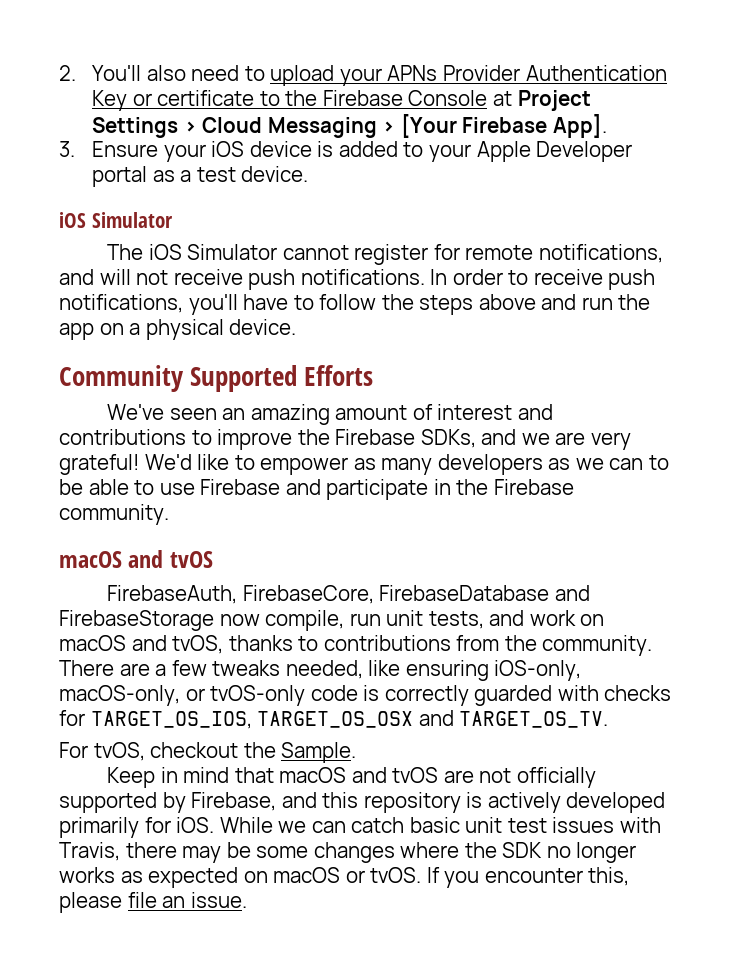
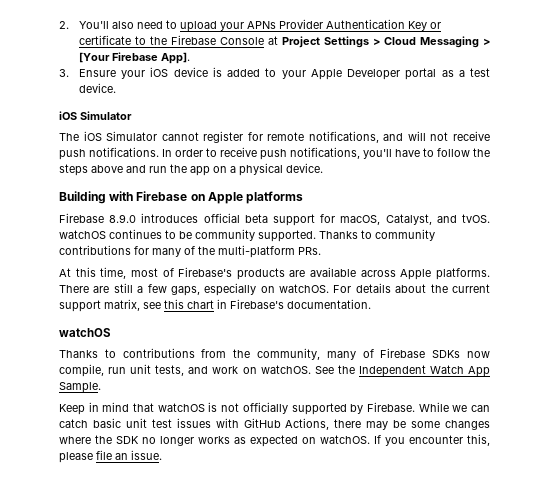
- Community Supported Efforts
- We've seen an amazing amount of interest and contributions to improve the Firebase SDKs, and we are very grateful! We'd like to empower as many developers as we can to be able to use Firebase and participate in the Firebase community.
- macOS and tvOS
- FirebaseAuth, FirebaseCore, FirebaseDatabase and FirebaseStorage now compile, run unit tests, and work on macOS and tvOS, thanks to contributions from the community. There are a few tweaks needed, like ensuring iOS-only, macOS-only, or tvOS-only code is correctly guarded with checks for TARGET_OS_IOS, TARGET_OS_OSX and TARGET_OS_TV.
- For tvOS, checkout the Sample.
+ Building with Firebase on Apple platforms
+ Firebase 8.9.0 introduces official beta support for macOS, Catalyst, and tvOS. watchOS continues to be community supported. Thanks to community contributions for many of the multi-platform PRs.
+ At this time, most of Firebase's products are available across Apple platforms. There are still a few gaps, especially on watchOS. For details about the current support matrix, see this chart in Firebase's documentation.
+ watchOS
+ Thanks to contributions from the community, many of Firebase SDKs now compile, run unit tests, and work on watchOS. See the Independent Watch App Sample.
- Keep in mind that macOS and tvOS are not officially supported by Firebase, and this repository is actively developed primarily for iOS.
+ Keep in mind that watchOS is not officially supported by Firebase.
- While we can catch basic unit test issues with Travis, there may be some changes where the SDK no longer works as expected on macOS or tvOS.
+ While we can catch basic unit test issues with GitHub Actions, there may be some changes where the SDK no longer works as expected on watchOS.

